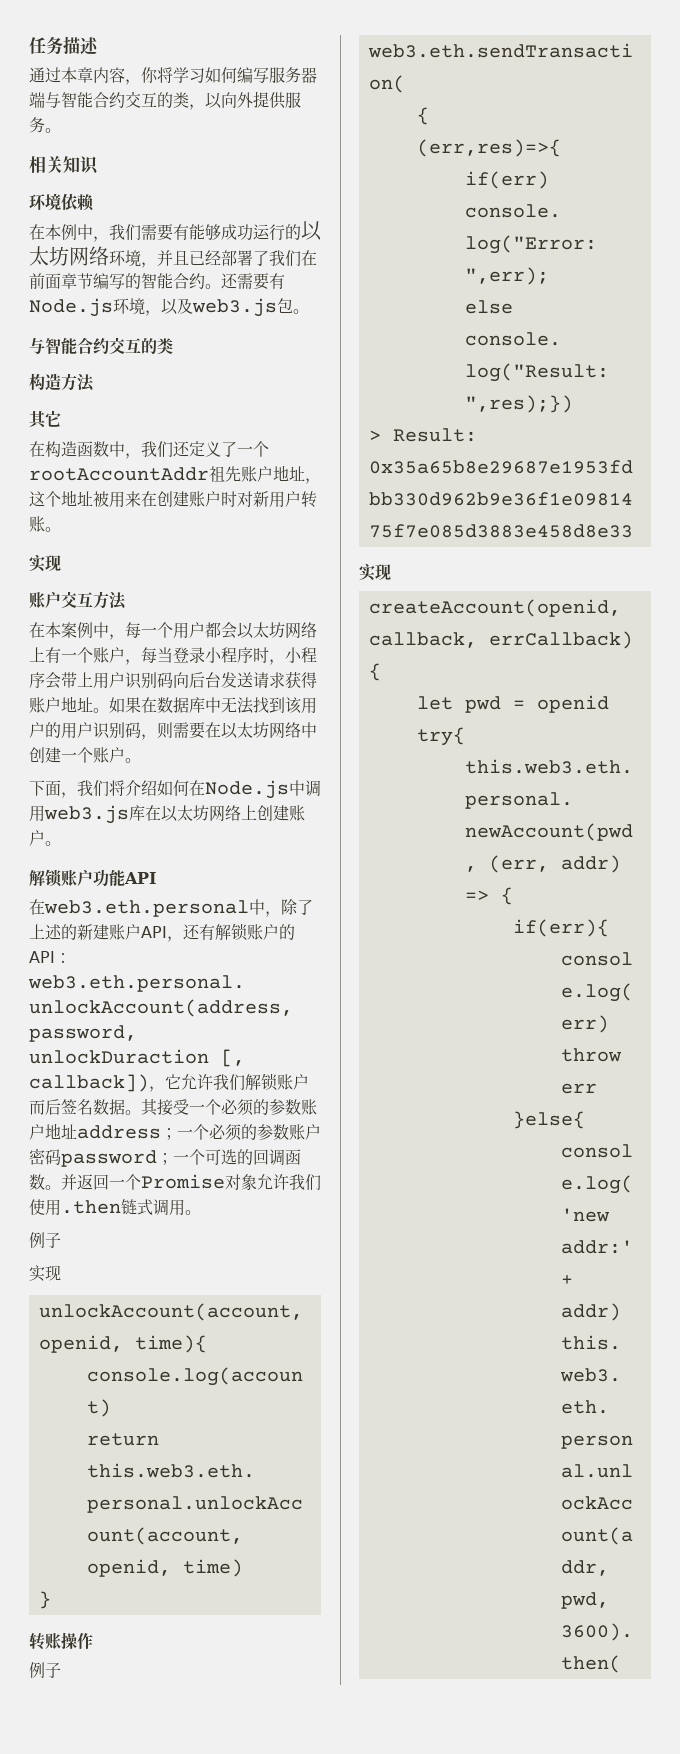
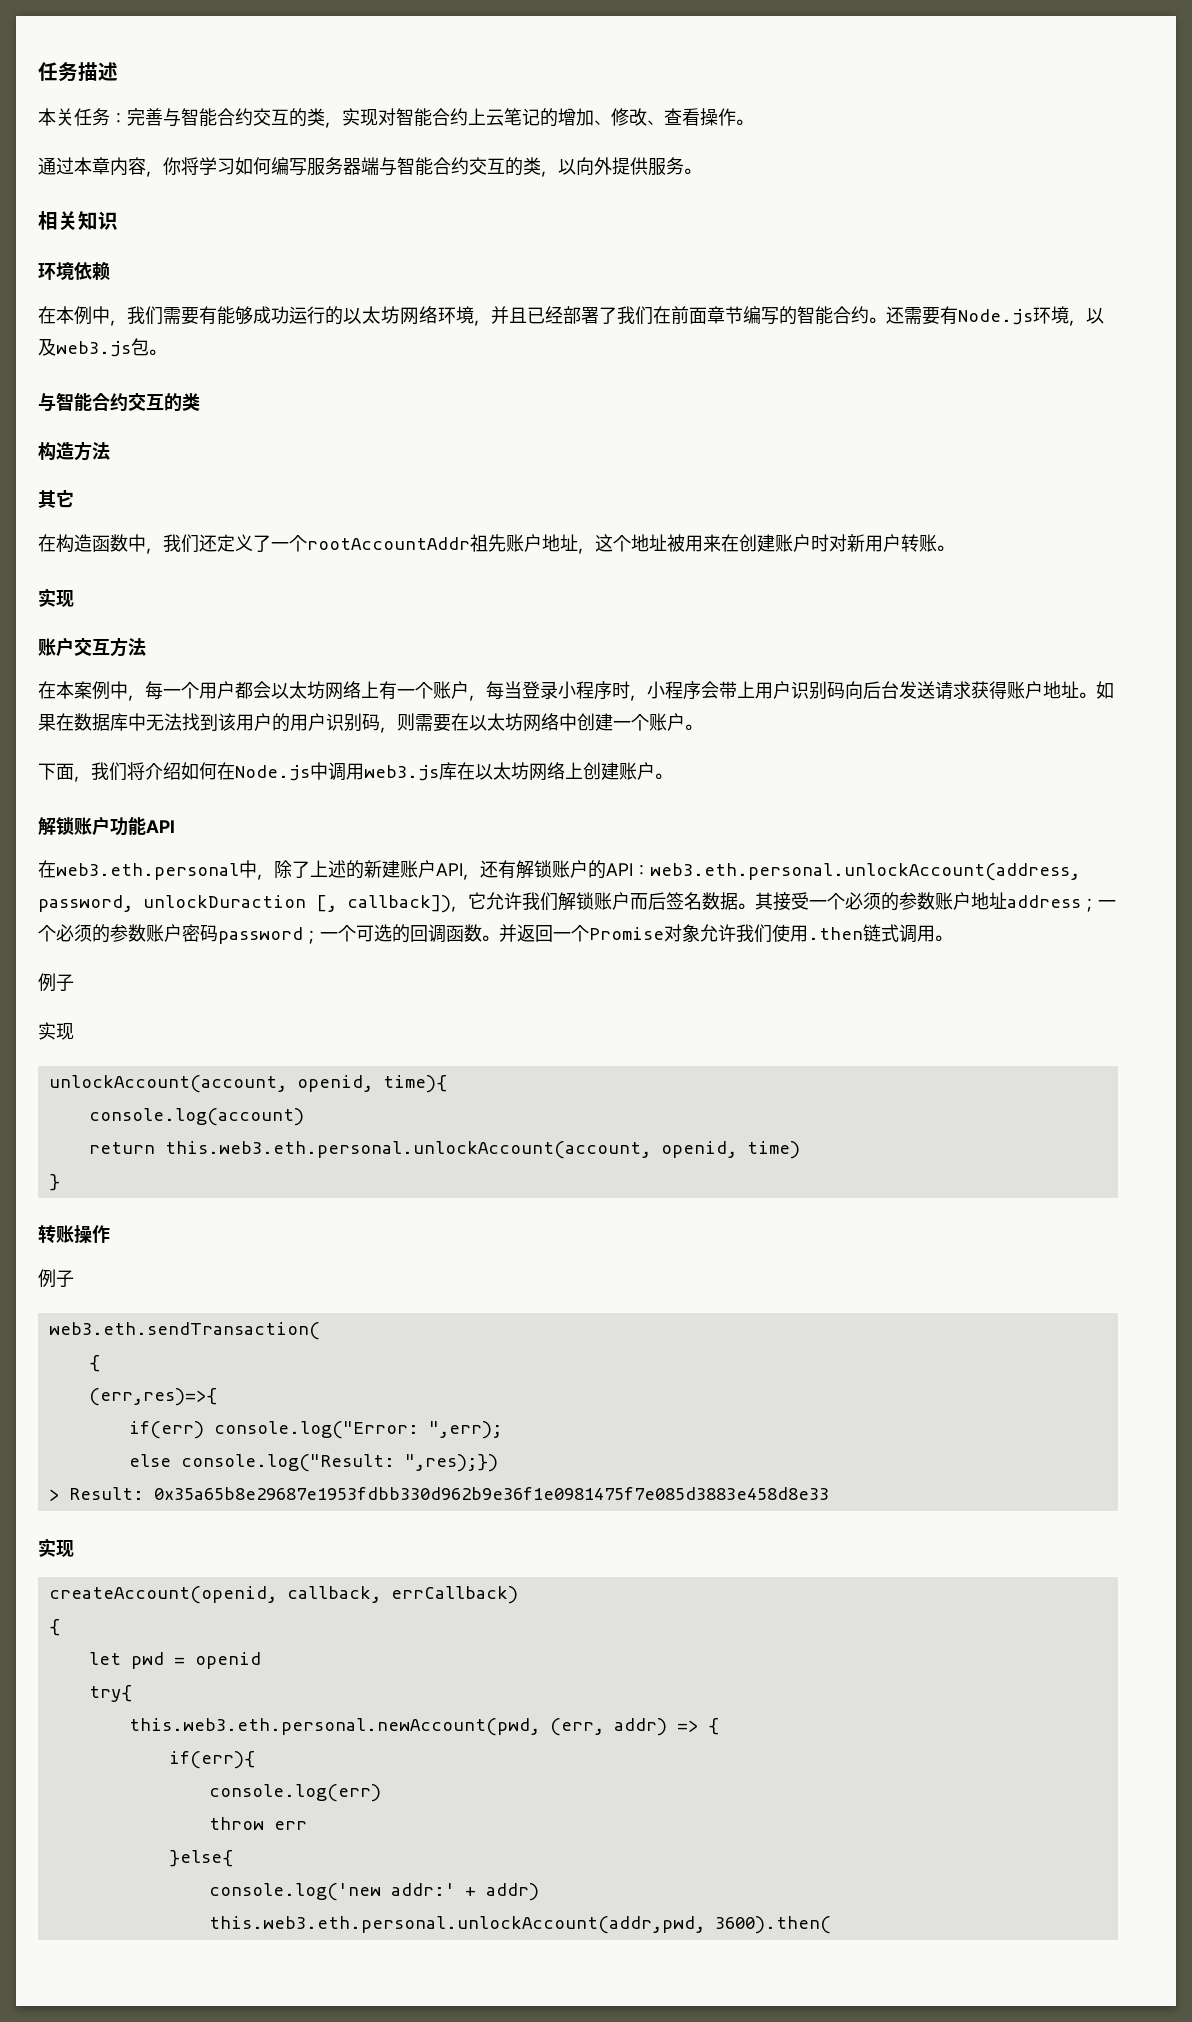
+ 本关任务：完善与智能合约交互的类，实现对智能合约上云笔记的增加、修改、查看操作。

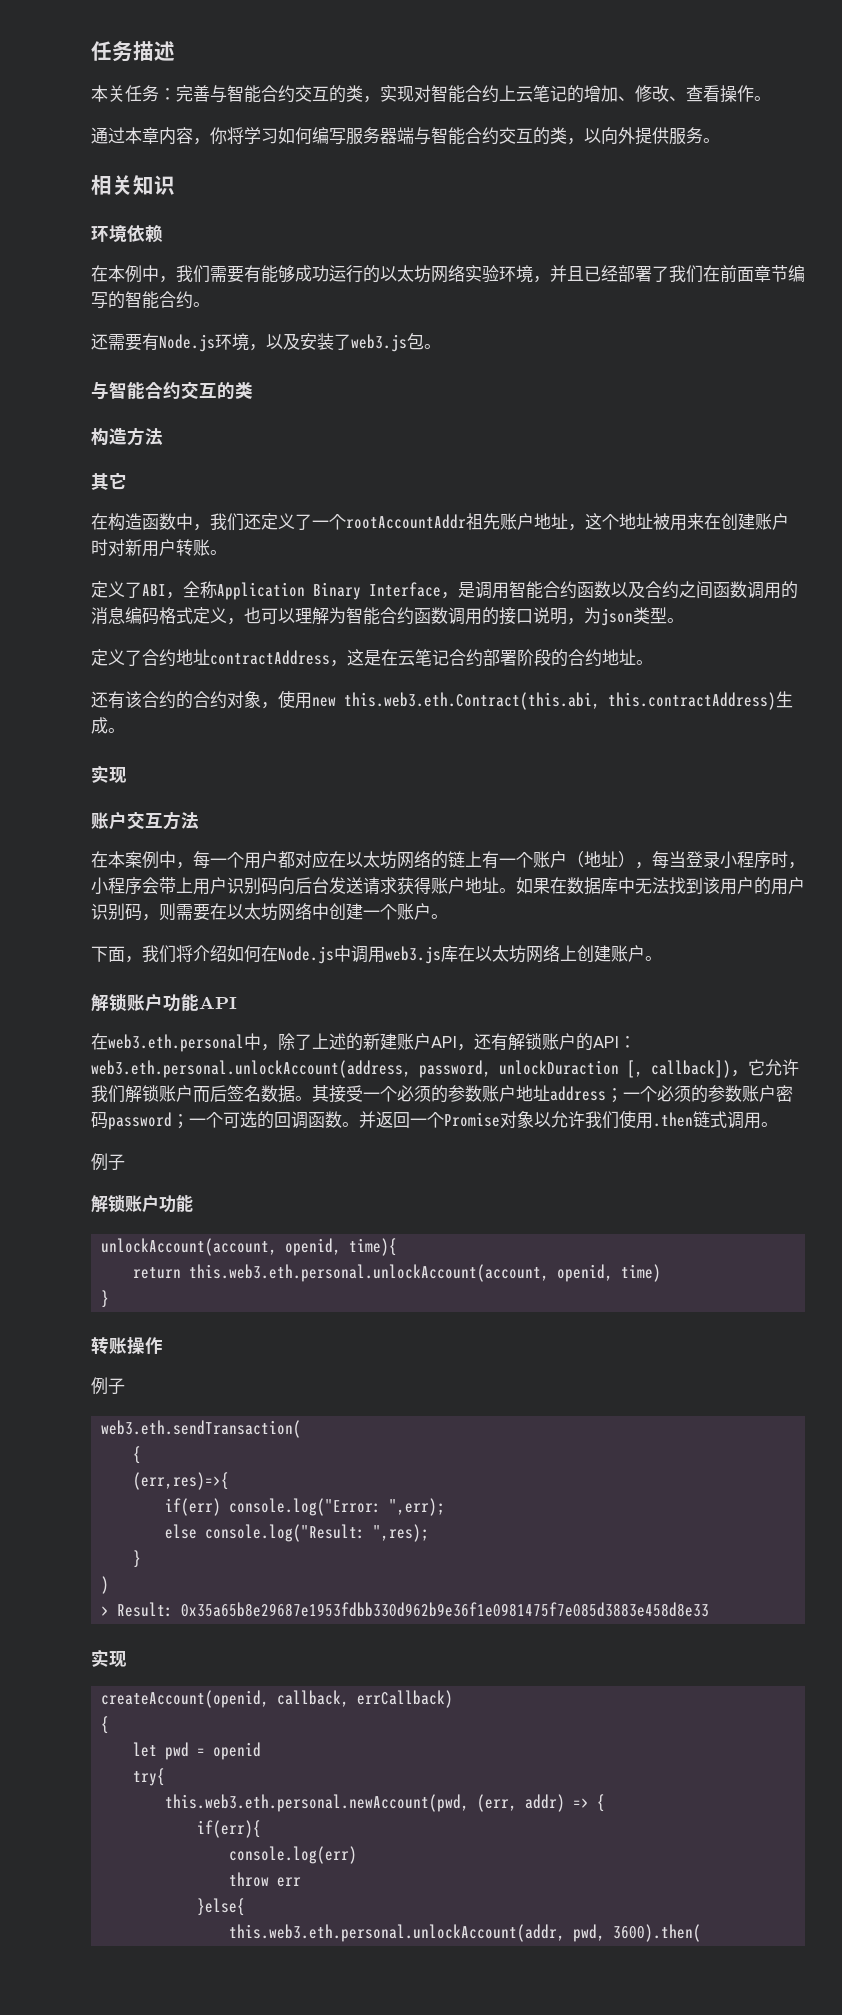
- 在本例中，我们需要有能够成功运行的以太坊网络环境，并且已经部署了我们在前面章节编写的智能合约。还需要有Node.js环境，以及web3.js包。
+ 在本例中，我们需要有能够成功运行的以太坊网络实验环境，并且已经部署了我们在前面章节编写的智能合约。
+ 还需要有Node.js环境，以及安装了web3.js包。
+ 定义了ABI，全称Application Binary Interface，是调用智能合约函数以及合约之间函数调用的消息编码格式定义，也可以理解为智能合约函数调用的接口说明，为json类型。
+ 定义了合约地址contractAddress，这是在云笔记合约部署阶段的合约地址。
+ 还有该合约的合约对象，使用new this.web3.eth.Contract(this.abi, this.contractAddress)生成。
- 在本案例中，每一个用户都会以太坊网络上有一个账户，每当登录小程序时，小程序会带上用户识别码向后台发送请求获得账户地址。
+ 在本案例中，每一个用户都对应在以太坊网络的链上有一个账户（地址），每当登录小程序时，小程序会带上用户识别码向后台发送请求获得账户地址。
- 并返回一个Promise对象允许我们使用.then链式调用。
+ 并返回一个Promise对象以允许我们使用.then链式调用。
  例子
- 实现
+ 解锁账户功能
- console.log(account)
- else console.log("Result: ",res);})
+ else console.log("Result: ",res);
+ }
+ )
- console.log('new addr:' + addr)
- this.web3.eth.personal.unlockAccount(addr,pwd, 3600).then(
+ this.web3.eth.personal.unlockAccount(addr, pwd, 3600).then(

